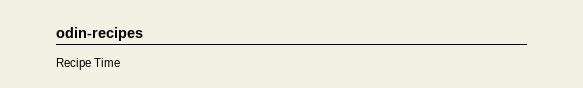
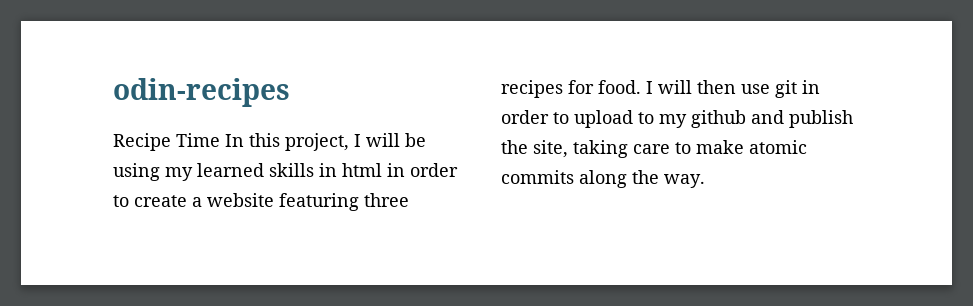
- Recipe Time
+ Recipe Time In this project, I will be using my learned skills in html in order to create a website featuring three recipes for food. I will then use git in order to upload to my github and publish the site, taking care to make atomic commits along the way.

